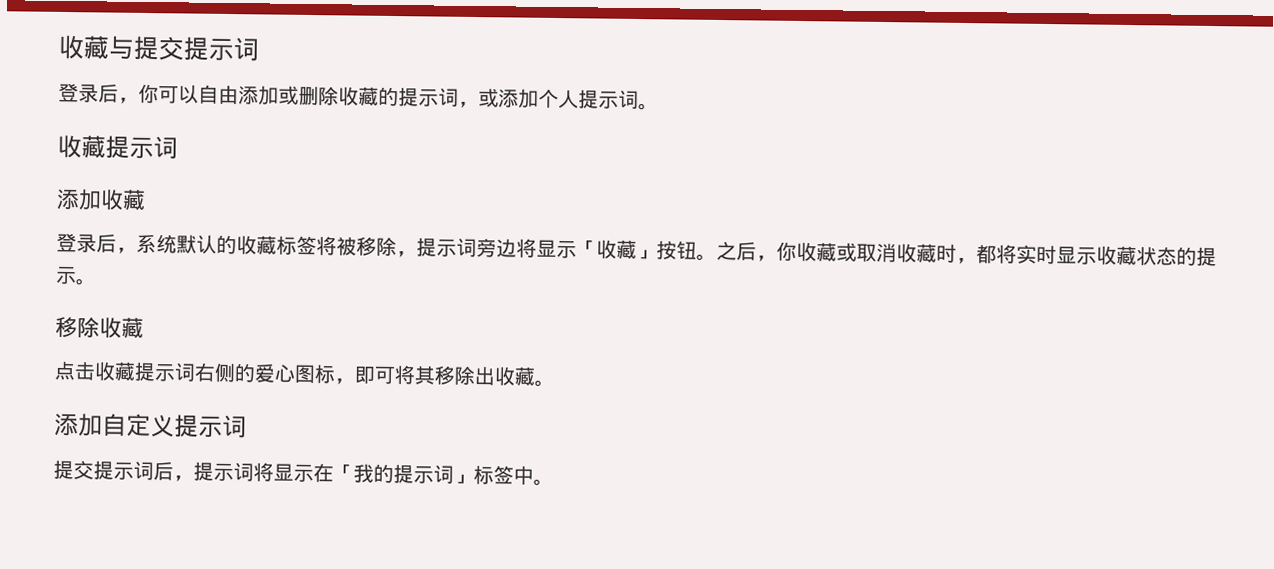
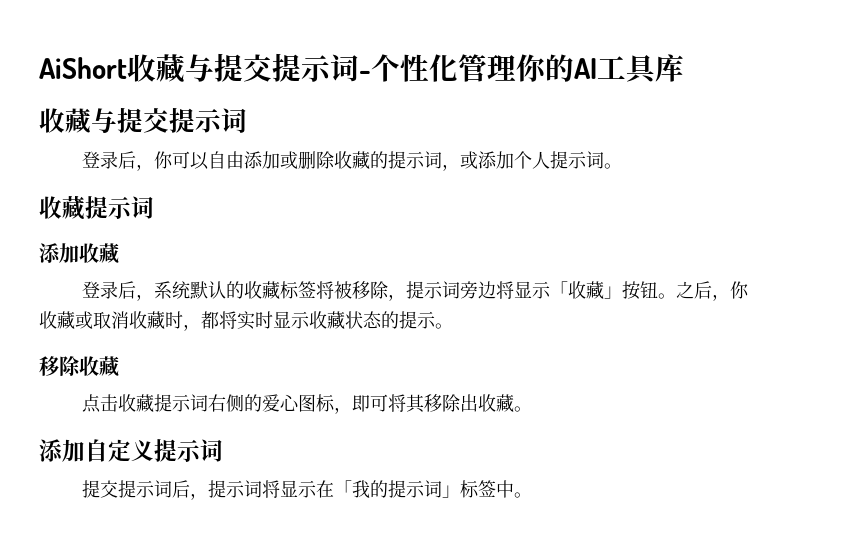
+ AiShort收藏与提交提示词-个性化管理你的AI工具库

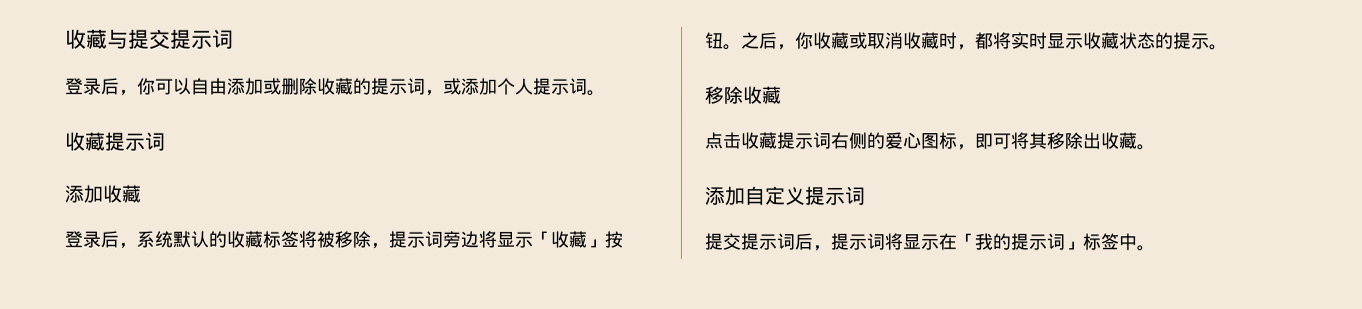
- AiShort收藏与提交提示词-个性化管理你的AI工具库

